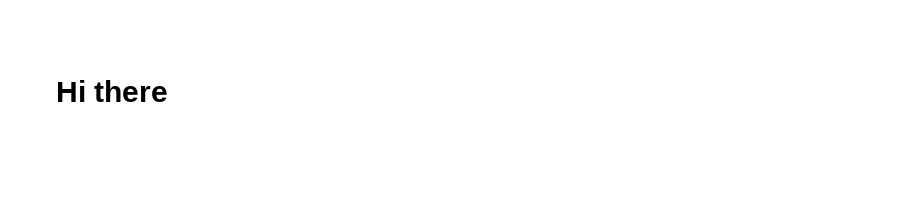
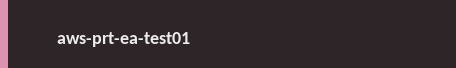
- Hi there
+ aws-prt-ea-test01

